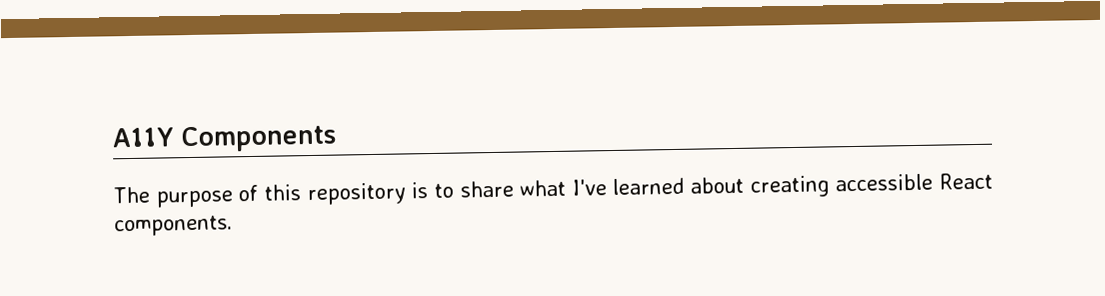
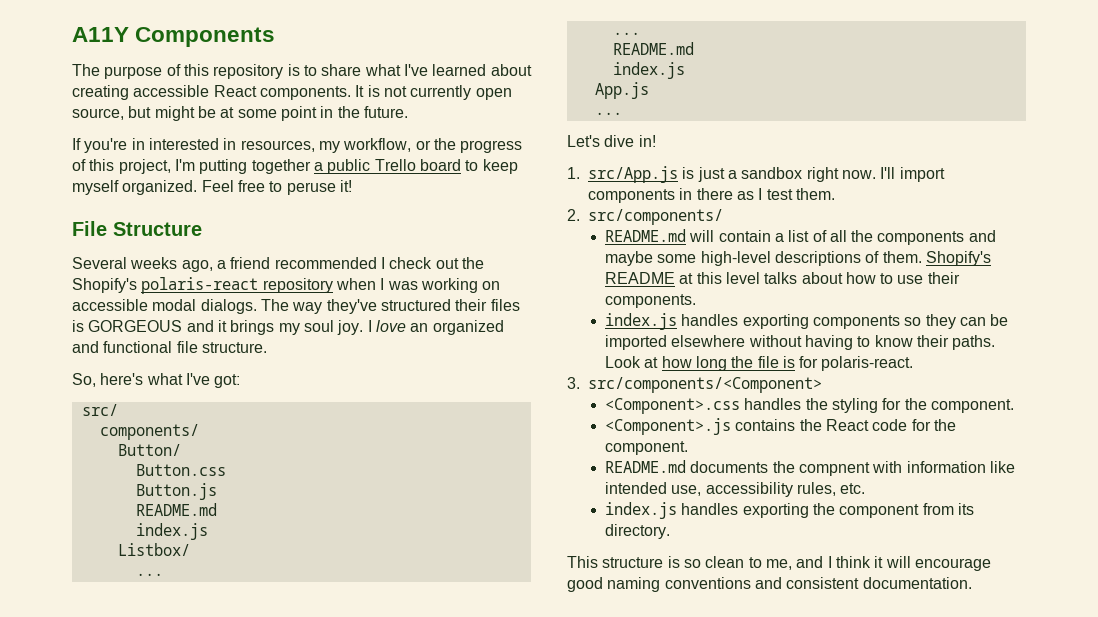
+ It is not currently open source, but might be at some point in the future.
+ If you're in interested in resources, my workflow, or the progress of this project, I'm putting together a public Trello board to keep myself organized. Feel free to peruse it!
+ File Structure
+ Several weeks ago, a friend recommended I check out the Shopify's polaris-react repository when I was working on accessible modal dialogs. The way they've structured their files is GORGEOUS and it brings my soul joy. I love an organized and functional file structure.
+ So, here's what I've got:
+ src/
+ components/
+ Button/
+ Button.css
+ Button.js
+ README.md
+ index.js
+ Listbox/
+ ...
+ ...
+ README.md
+ index.js
+ App.js
+ ...
+ Let's dive in!
+ 1. src/App.js is just a sandbox right now. I'll import components in there as I test them.
+ 2. src/components/
+ README.md will contain a list of all the components and maybe some high-level descriptions of them. Shopify's README at this level talks about how to use their components.
+ index.js handles exporting components so they can be imported elsewhere without having to know their paths. Look at how long the file is for polaris-react.
+ 3. src/components/<Component>
+ <Component>.css handles the styling for the component.
+ <Component>.js contains the React code for the component.
+ README.md documents the compnent with information like intended use, accessibility rules, etc.
+ index.js handles exporting the component from its directory.
+ This structure is so clean to me, and I think it will encourage good naming conventions and consistent documentation.

